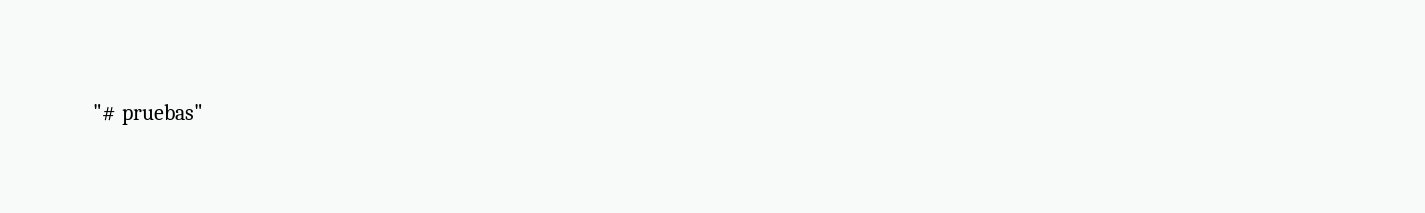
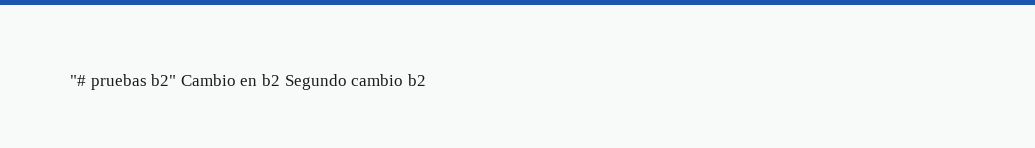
- "# pruebas"
+ "# pruebas b2" Cambio en b2 Segundo cambio b2

